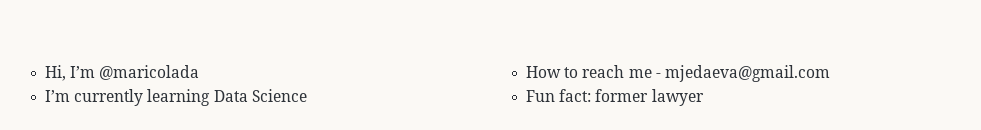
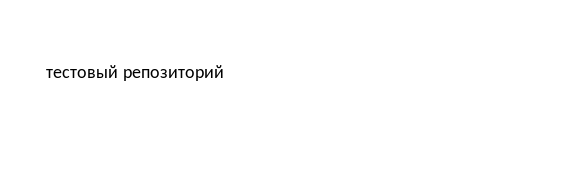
- Hi, I’m @maricolada
- I’m currently learning Data Science
- How to reach me - mjedaeva@gmail.com
- Fun fact: former lawyer
+ тестовый репозиторий

